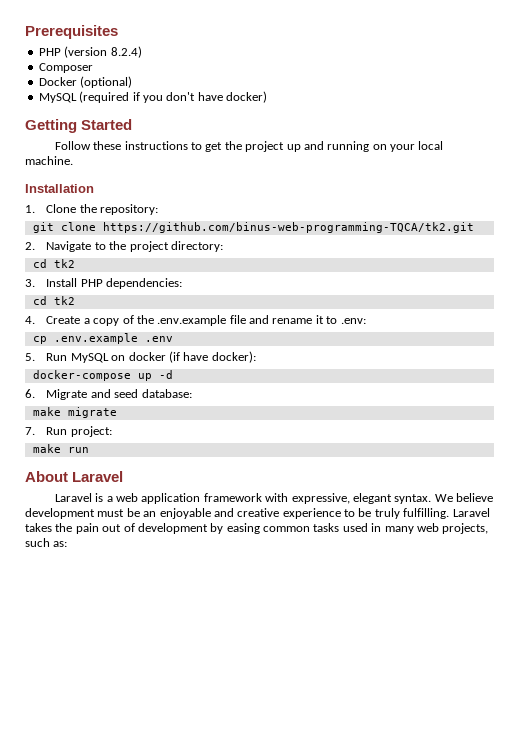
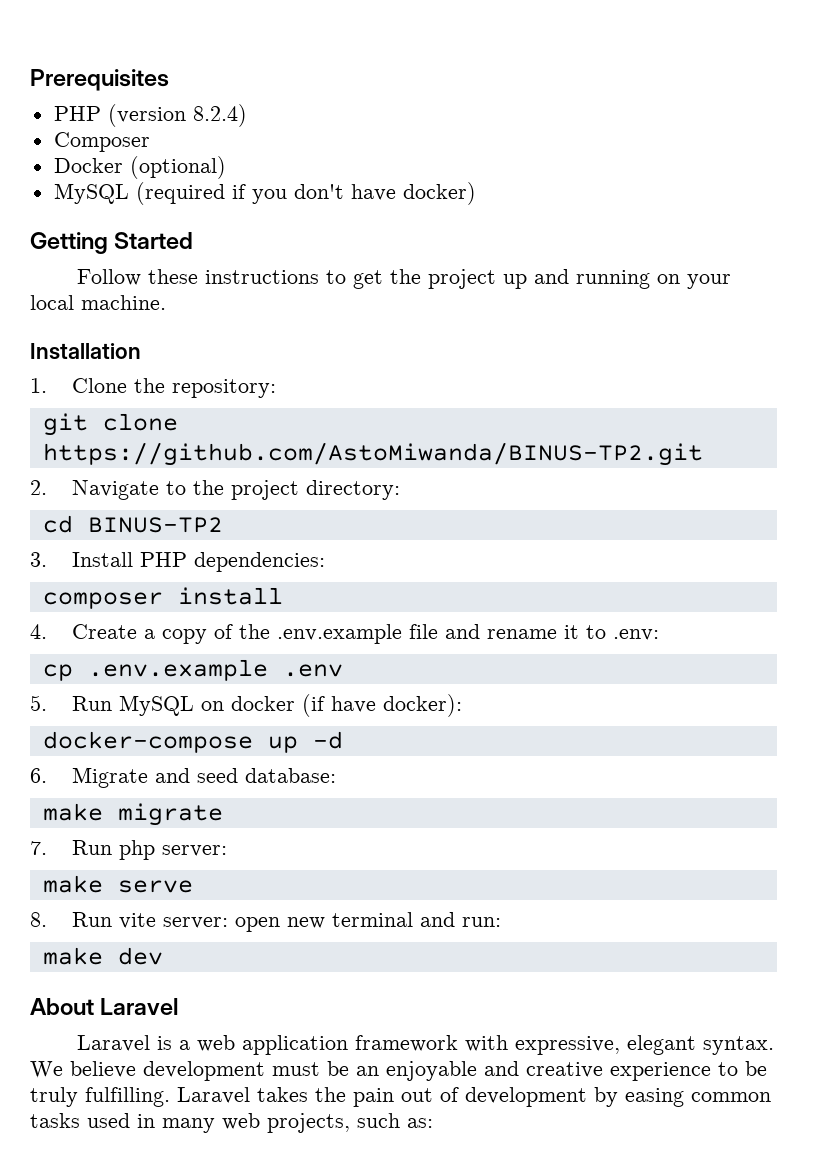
- git clone https://github.com/binus-web-programming-TQCA/tk2.git
+ git clone https://github.com/AstoMiwanda/BINUS-TP2.git
  2. Navigate to the project directory:
- cd tk2
+ cd BINUS-TP2
  3. Install PHP dependencies:
- cd tk2
+ composer install
- 7. Run project:
- make run
+ 7. Run php server:
+ make serve
+ 8. Run vite server: open new terminal and run:
+ make dev

